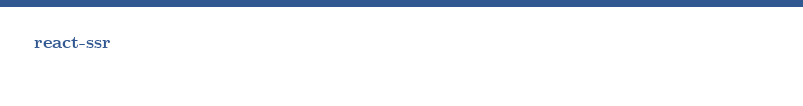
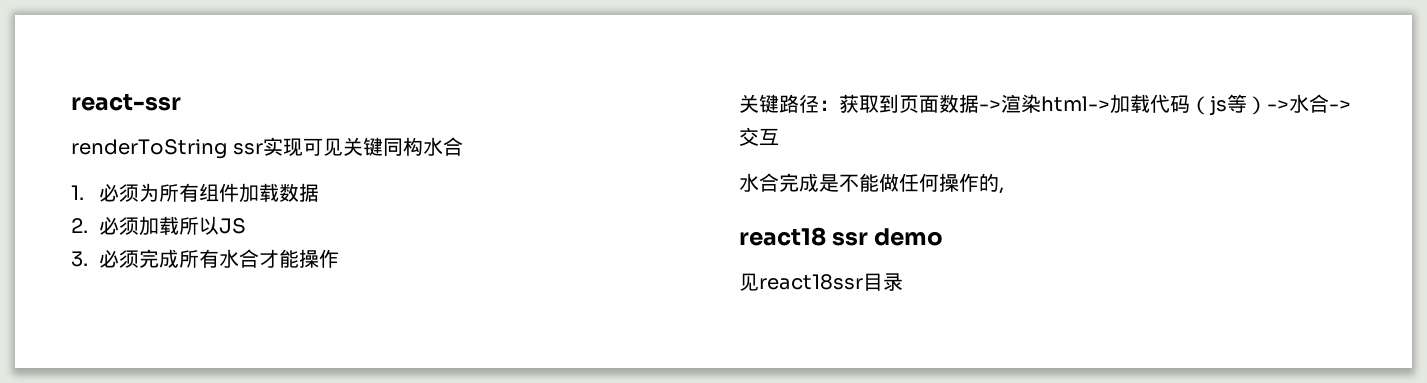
+ renderToString ssr实现可见关键同构水合
+ 1.必须为所有组件加载数据
+ 2.必须加载所以JS
+ 3.必须完成所有水合才能操作
+ 关键路径：获取到页面数据->渲染html->加载代码（js等）->水合->交互
+ 水合完成是不能做任何操作的,
+ react18 ssr demo
+ 见react18ssr目录

